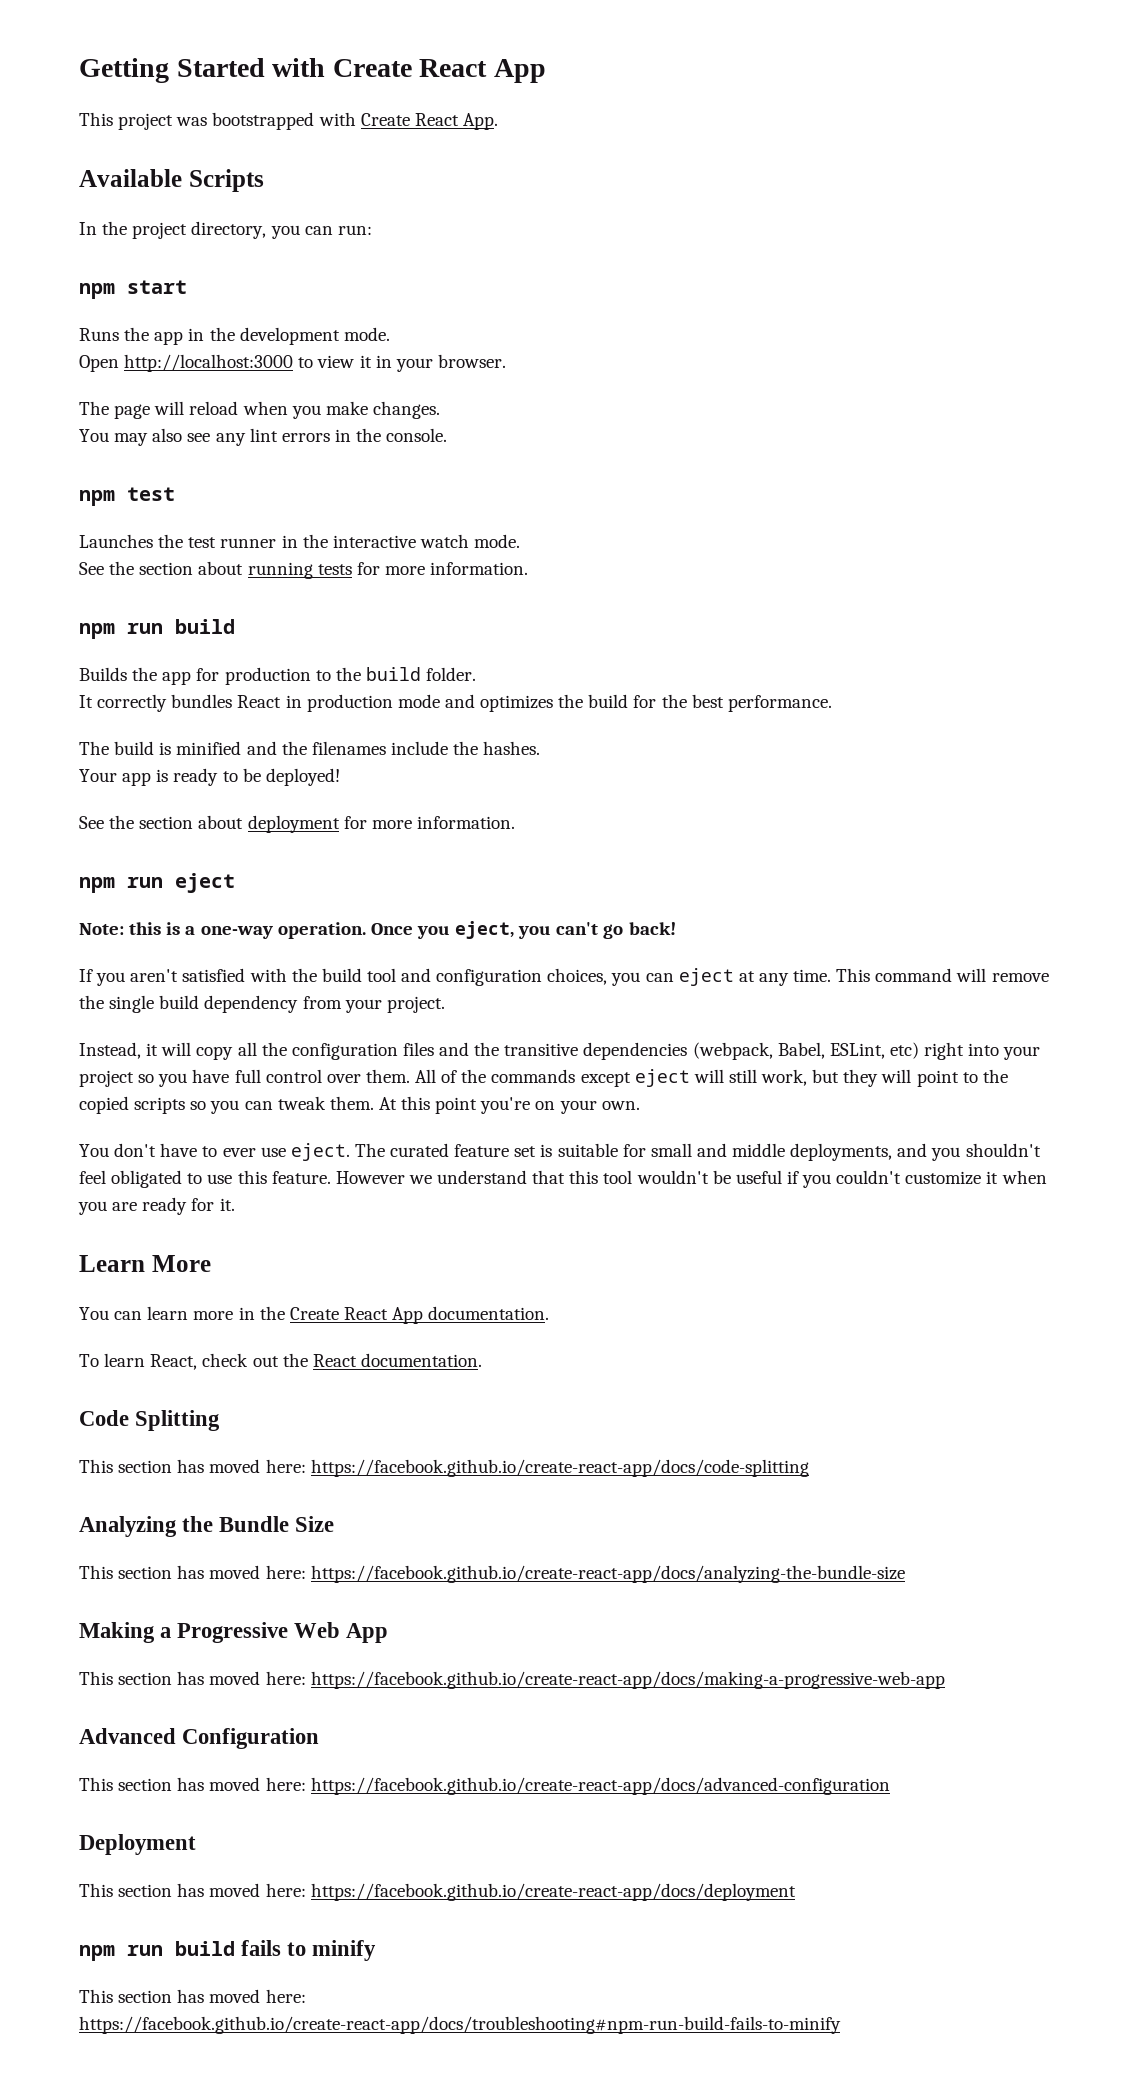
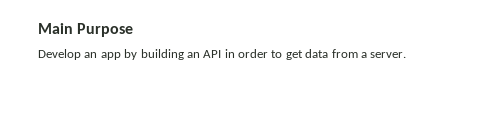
- Getting Started with Create React App
- This project was bootstrapped with Create React App.
- Available Scripts
- In the project directory, you can run:
- npm start
- Runs the app in the development mode.
- Open http://localhost:3000 to view it in your browser.
- The page will reload when you make changes.
- You may also see any lint errors in the console.
- npm test
- Launches the test runner in the interactive watch mode.
- See the section about running tests for more information.
- npm run build
- Builds the app for production to the build folder.
- It correctly bundles React in production mode and optimizes the build for the best performance.
- The build is minified and the filenames include the hashes.
- Your app is ready to be deployed!
- See the section about deployment for more information.
- npm run eject
- Note: this is a one-way operation. Once you eject, you can't go back!
- If you aren't satisfied with the build tool and configuration choices, you can eject at any time. This command will remove the single build dependency from your project.
- Instead, it will copy all the configuration files and the transitive dependencies (webpack, Babel, ESLint, etc) right into your project so you have full control over them. All of the commands except eject will still work, but they will point to the copied scripts so you can tweak them. At this point you're on your own.
- You don't have to ever use eject. The curated feature set is suitable for small and middle deployments, and you shouldn't feel obligated to use this feature. However we understand that this tool wouldn't be useful if you couldn't customize it when you are ready for it.
- Learn More
- You can learn more in the Create React App documentation.
- To learn React, check out the React documentation.
- Code Splitting
- This section has moved here: https://facebook.github.io/create-react-app/docs/code-splitting
- Analyzing the Bundle Size
- This section has moved here: https://facebook.github.io/create-react-app/docs/analyzing-the-bundle-size
- Making a Progressive Web App
- This section has moved here: https://facebook.github.io/create-react-app/docs/making-a-progressive-web-app
- Advanced Configuration
- This section has moved here: https://facebook.github.io/create-react-app/docs/advanced-configuration
- Deployment
- This section has moved here: https://facebook.github.io/create-react-app/docs/deployment
- npm run build fails to minify
- This section has moved here: https://facebook.github.io/create-react-app/docs/troubleshooting#npm-run-build-fails-to-minify
+ Main Purpose
+ Develop an app by building an API in order to get data from a server.

